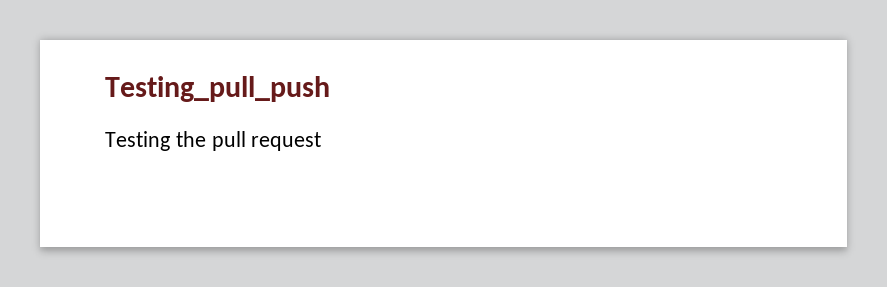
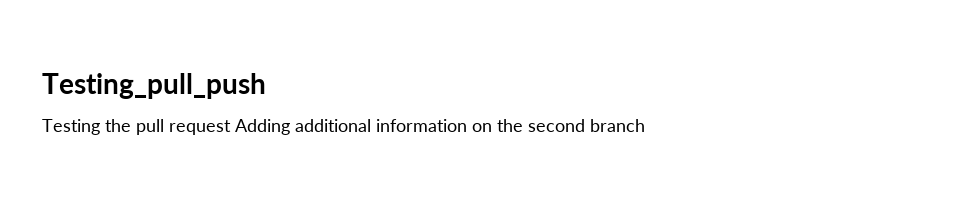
- Testing the pull request
+ Testing the pull request Adding additional information on the second branch

